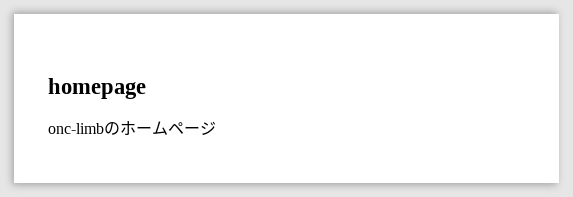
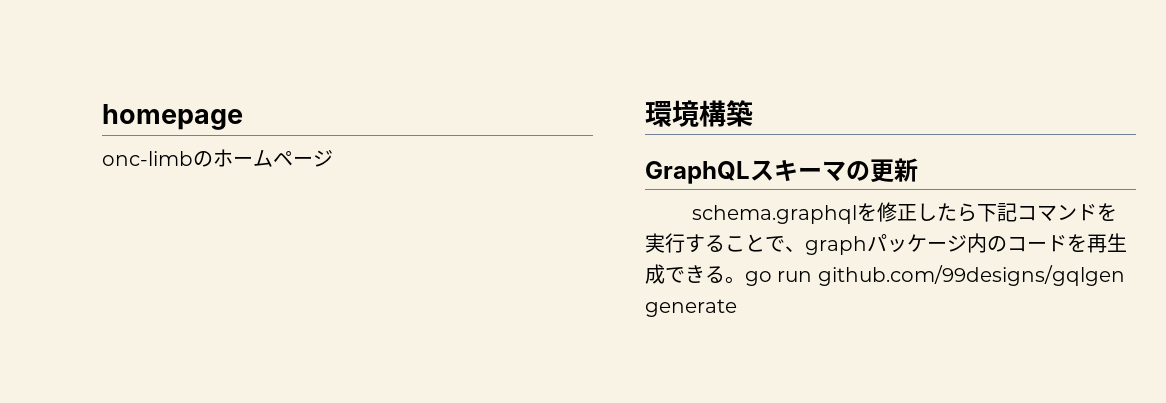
+ 環境構築
+ GraphQLスキーマの更新
+ schema.graphqlを修正したら下記コマンドを実行することで、graphパッケージ内のコードを再生成できる。go run github.com/99designs/gqlgen generate

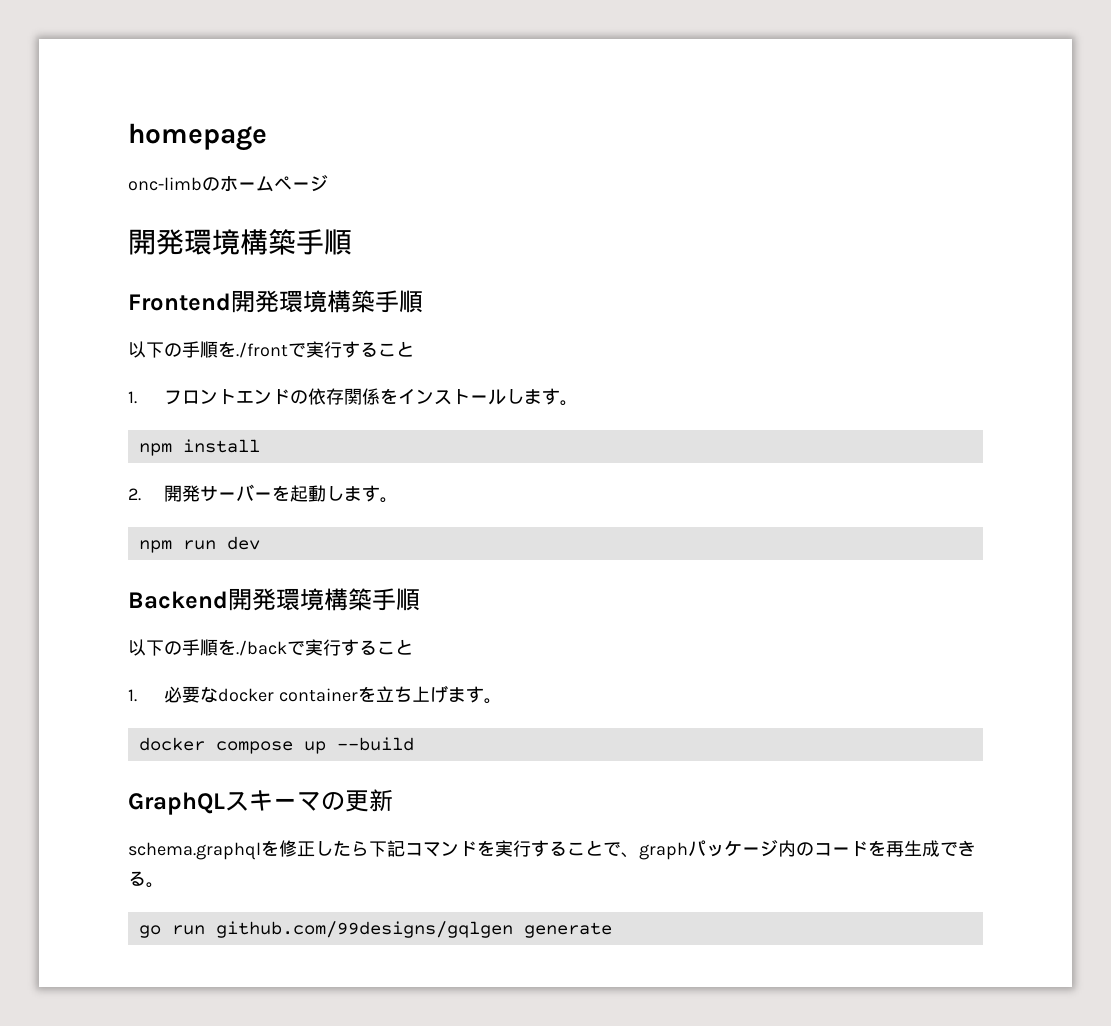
  onc-limbのホームページ
- 環境構築
+ 開発環境構築手順
+ Frontend開発環境構築手順
+ 以下の手順を./frontで実行すること
+ 1.フロントエンドの依存関係をインストールします。
+ npm install
+ 2.開発サーバーを起動します。
+ npm run dev
+ Backend開発環境構築手順
+ 以下の手順を./backで実行すること
+ 1.必要なdocker containerを立ち上げます。
+ docker compose up --build
- schema.graphqlを修正したら下記コマンドを実行することで、graphパッケージ内のコードを再生成できる。go run github.com/99designs/gqlgen generate
+ schema.graphqlを修正したら下記コマンドを実行することで、graphパッケージ内のコードを再生成できる。
+ go run github.com/99designs/gqlgen generate

